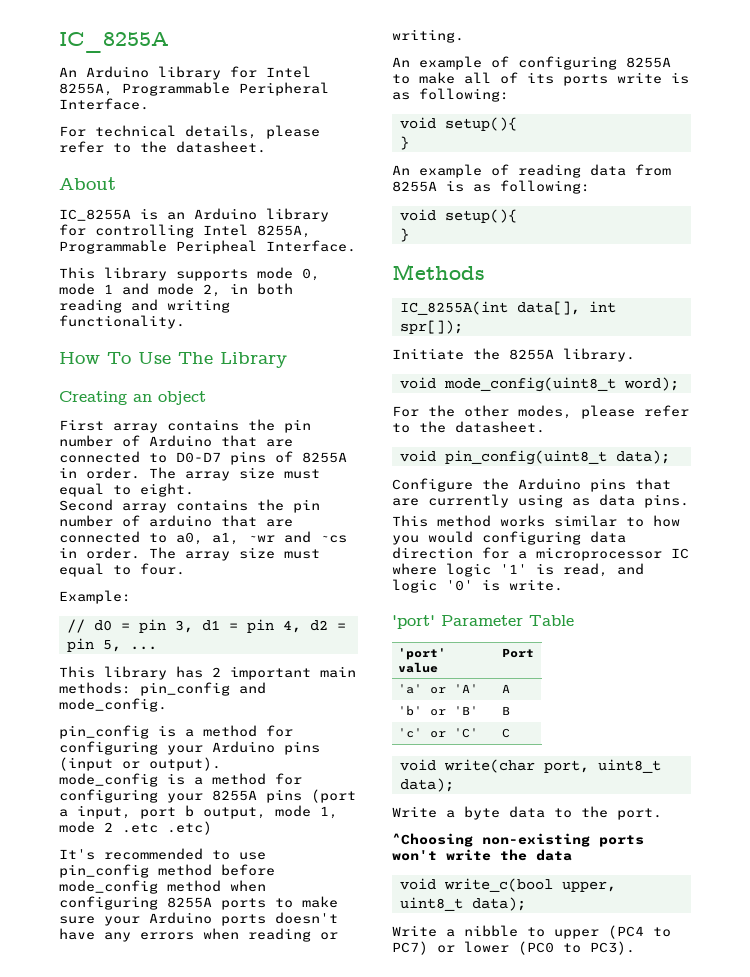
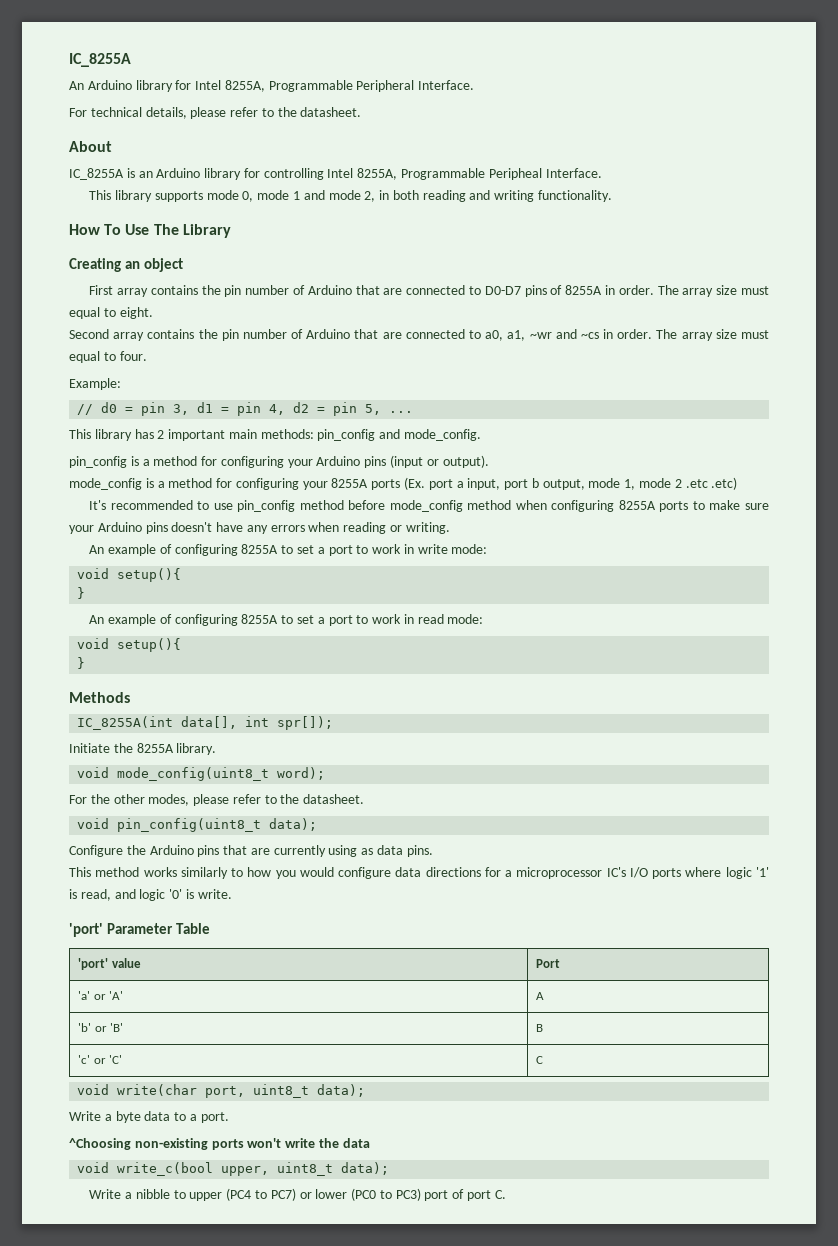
- Second array contains the pin number of arduino that are connected to a0, a1, ~wr and ~cs in order.
+ Second array contains the pin number of Arduino that are connected to a0, a1, ~wr and ~cs in order.
- mode_config is a method for configuring your 8255A pins (port a input, port b output, mode 1, mode 2 .etc .etc)
+ mode_config is a method for configuring your 8255A ports (Ex. port a input, port b output, mode 1, mode 2 .etc .etc)
- It's recommended to use pin_config method before mode_config method when configuring 8255A ports to make sure your Arduino ports doesn't have any errors when reading or writing.
+ It's recommended to use pin_config method before mode_config method when configuring 8255A ports to make sure your Arduino pins doesn't have any errors when reading or writing.
- An example of configuring 8255A to make all of its ports write is as following:
+ An example of configuring 8255A to set a port to work in write mode:
- An example of reading data from 8255A is as following:
+ An example of configuring 8255A to set a port to work in read mode:
- This method works similar to how you would configuring data direction for a microprocessor IC where logic '1' is read, and logic '0' is write.
+ This method works similarly to how you would configure data directions for a microprocessor IC's I/O ports where logic '1' is read, and logic '0' is write.
- Write a byte data to the port.
+ Write a byte data to a port.
- Write a nibble to upper (PC4 to PC7) or lower (PC0 to PC3).
+ Write a nibble to upper (PC4 to PC7) or lower (PC0 to PC3) port of port C.

